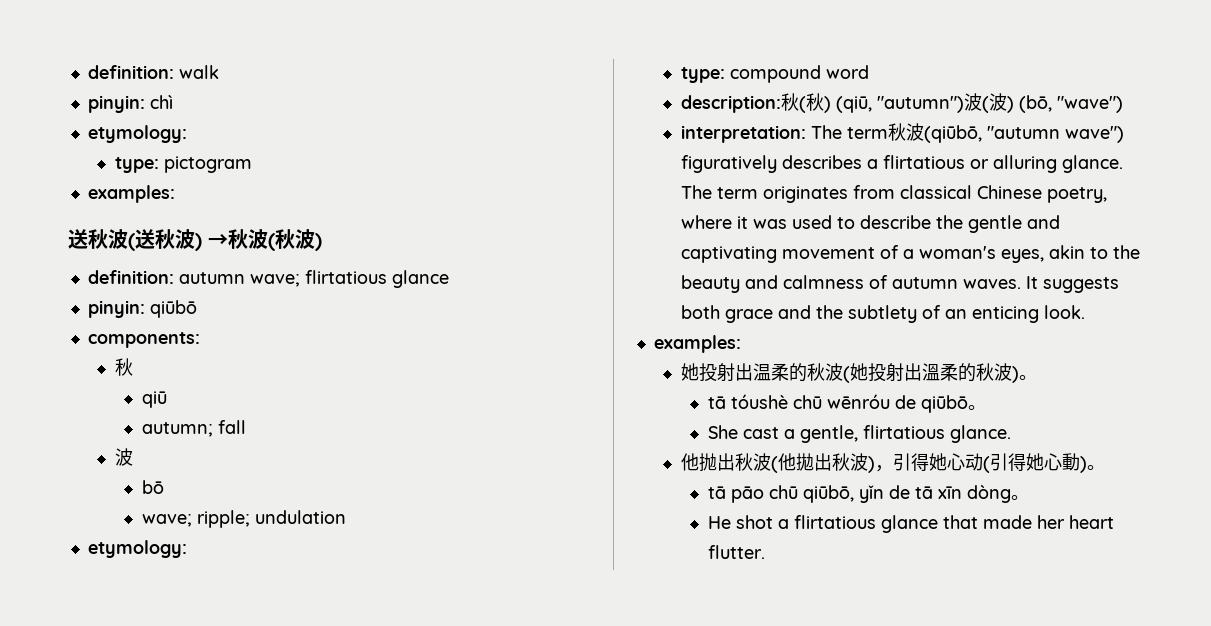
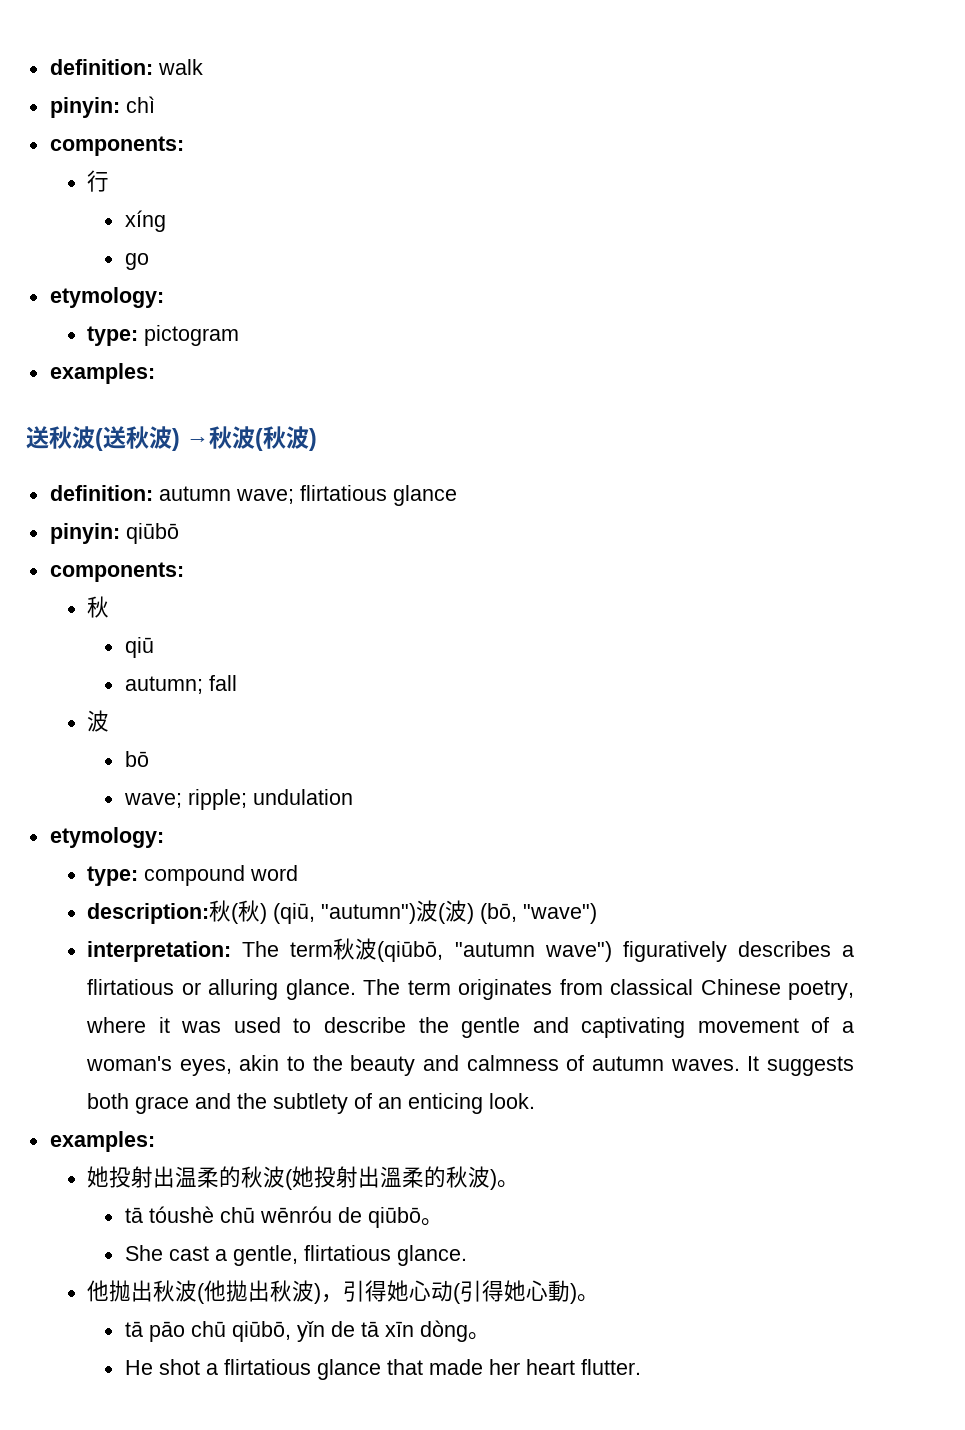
  pinyin: chì
+ components:
+ 行
+ xíng
+ go

